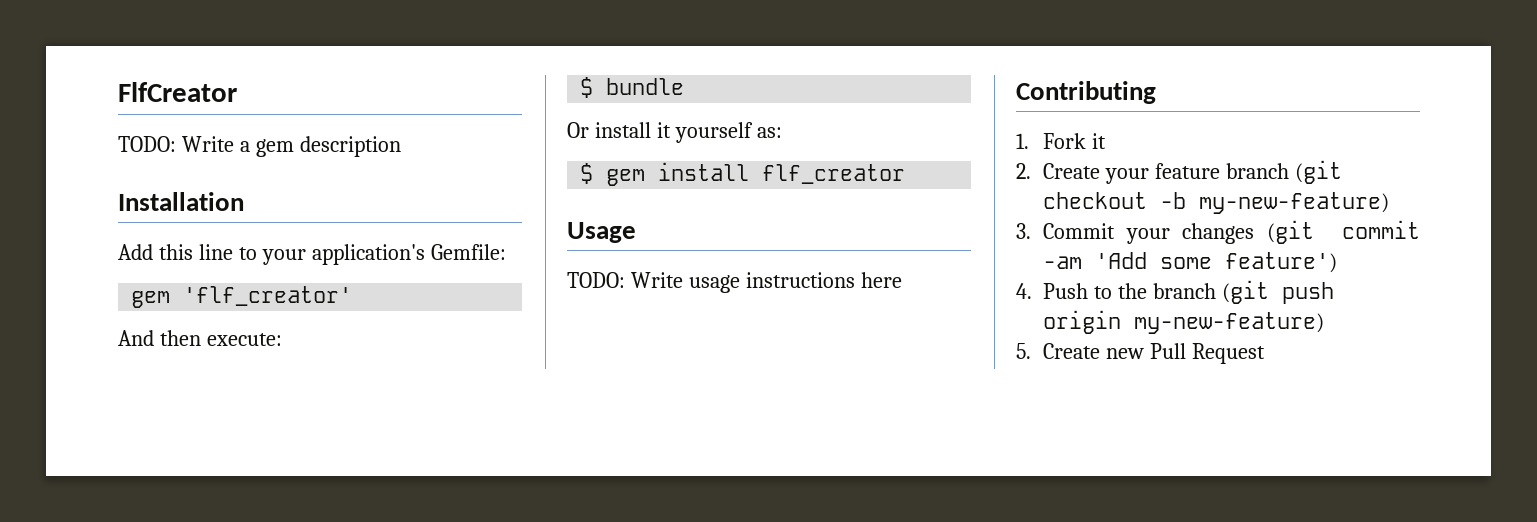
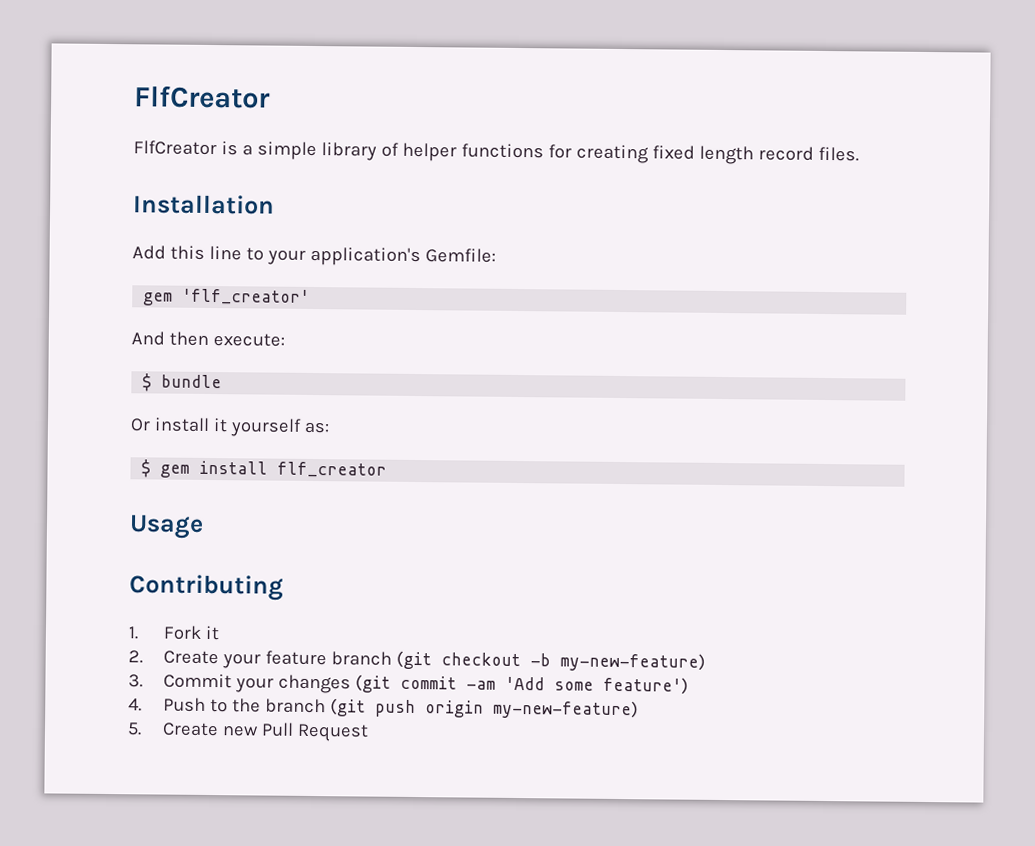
- TODO: Write a gem description
+ FlfCreator is a simple library of helper functions for creating fixed length record files.
- TODO: Write usage instructions here

